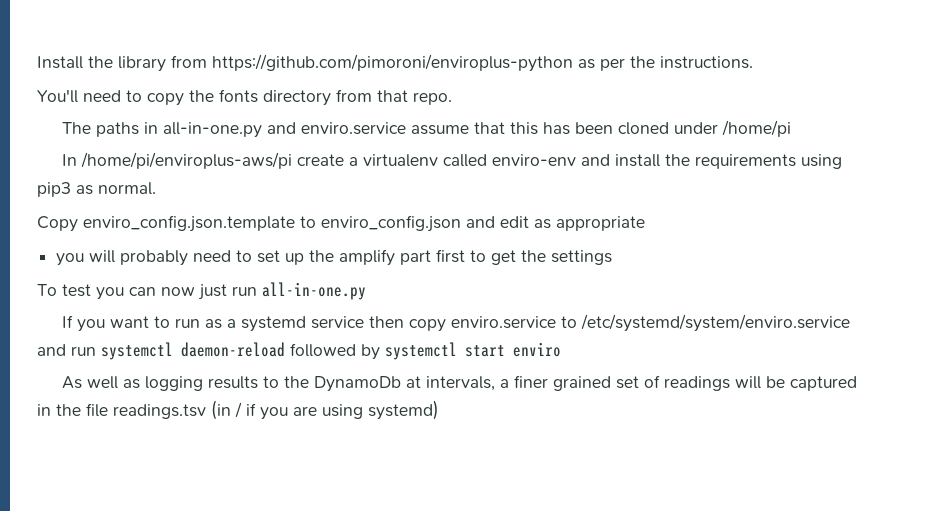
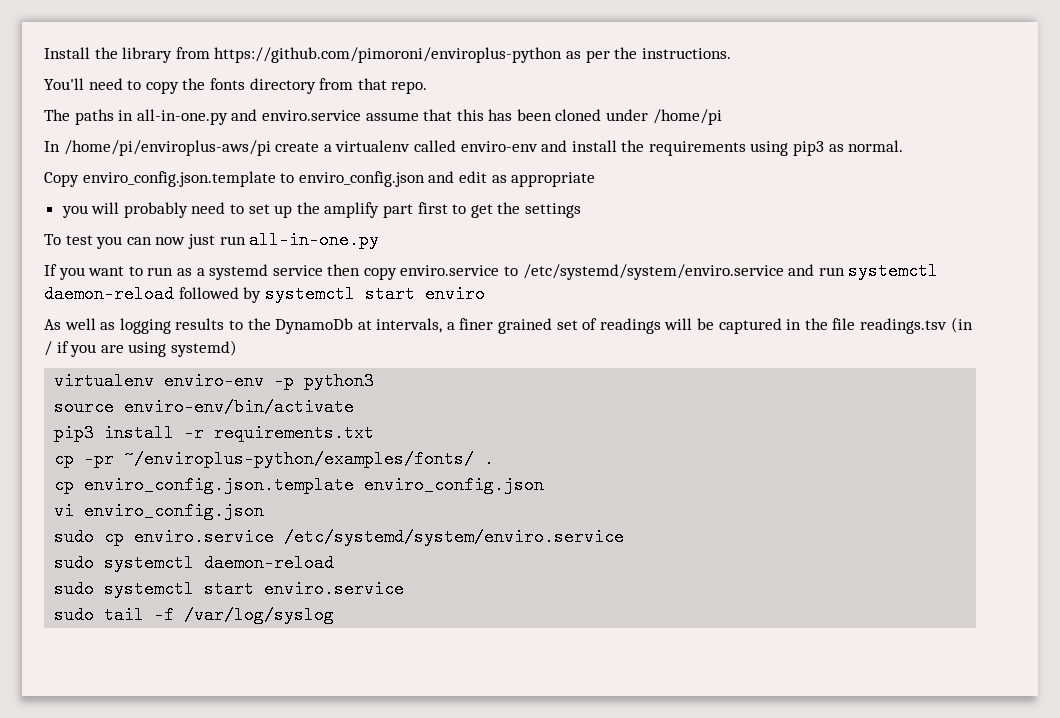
+ virtualenv enviro-env -p python3
+ source enviro-env/bin/activate
+ pip3 install -r requirements.txt
+ cp -pr ~/enviroplus-python/examples/fonts/ .
+ cp enviro_config.json.template enviro_config.json
+ vi enviro_config.json
+ sudo cp enviro.service /etc/systemd/system/enviro.service
+ sudo systemctl daemon-reload
+ sudo systemctl start enviro.service
+ sudo tail -f /var/log/syslog

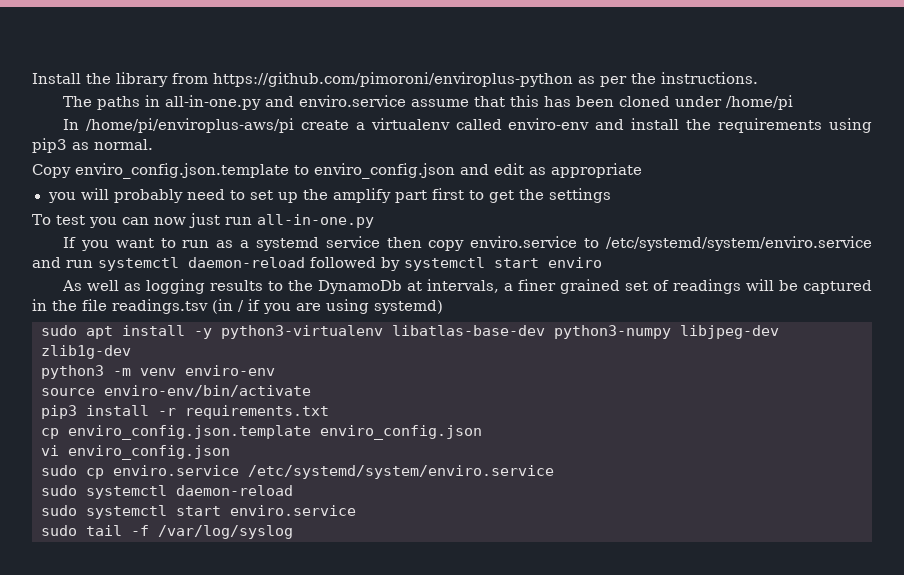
- You'll need to copy the fonts directory from that repo.
- virtualenv enviro-env -p python3
+ sudo apt install -y python3-virtualenv libatlas-base-dev python3-numpy libjpeg-dev zlib1g-dev
+ python3 -m venv enviro-env
- cp -pr ~/enviroplus-python/examples/fonts/ .

